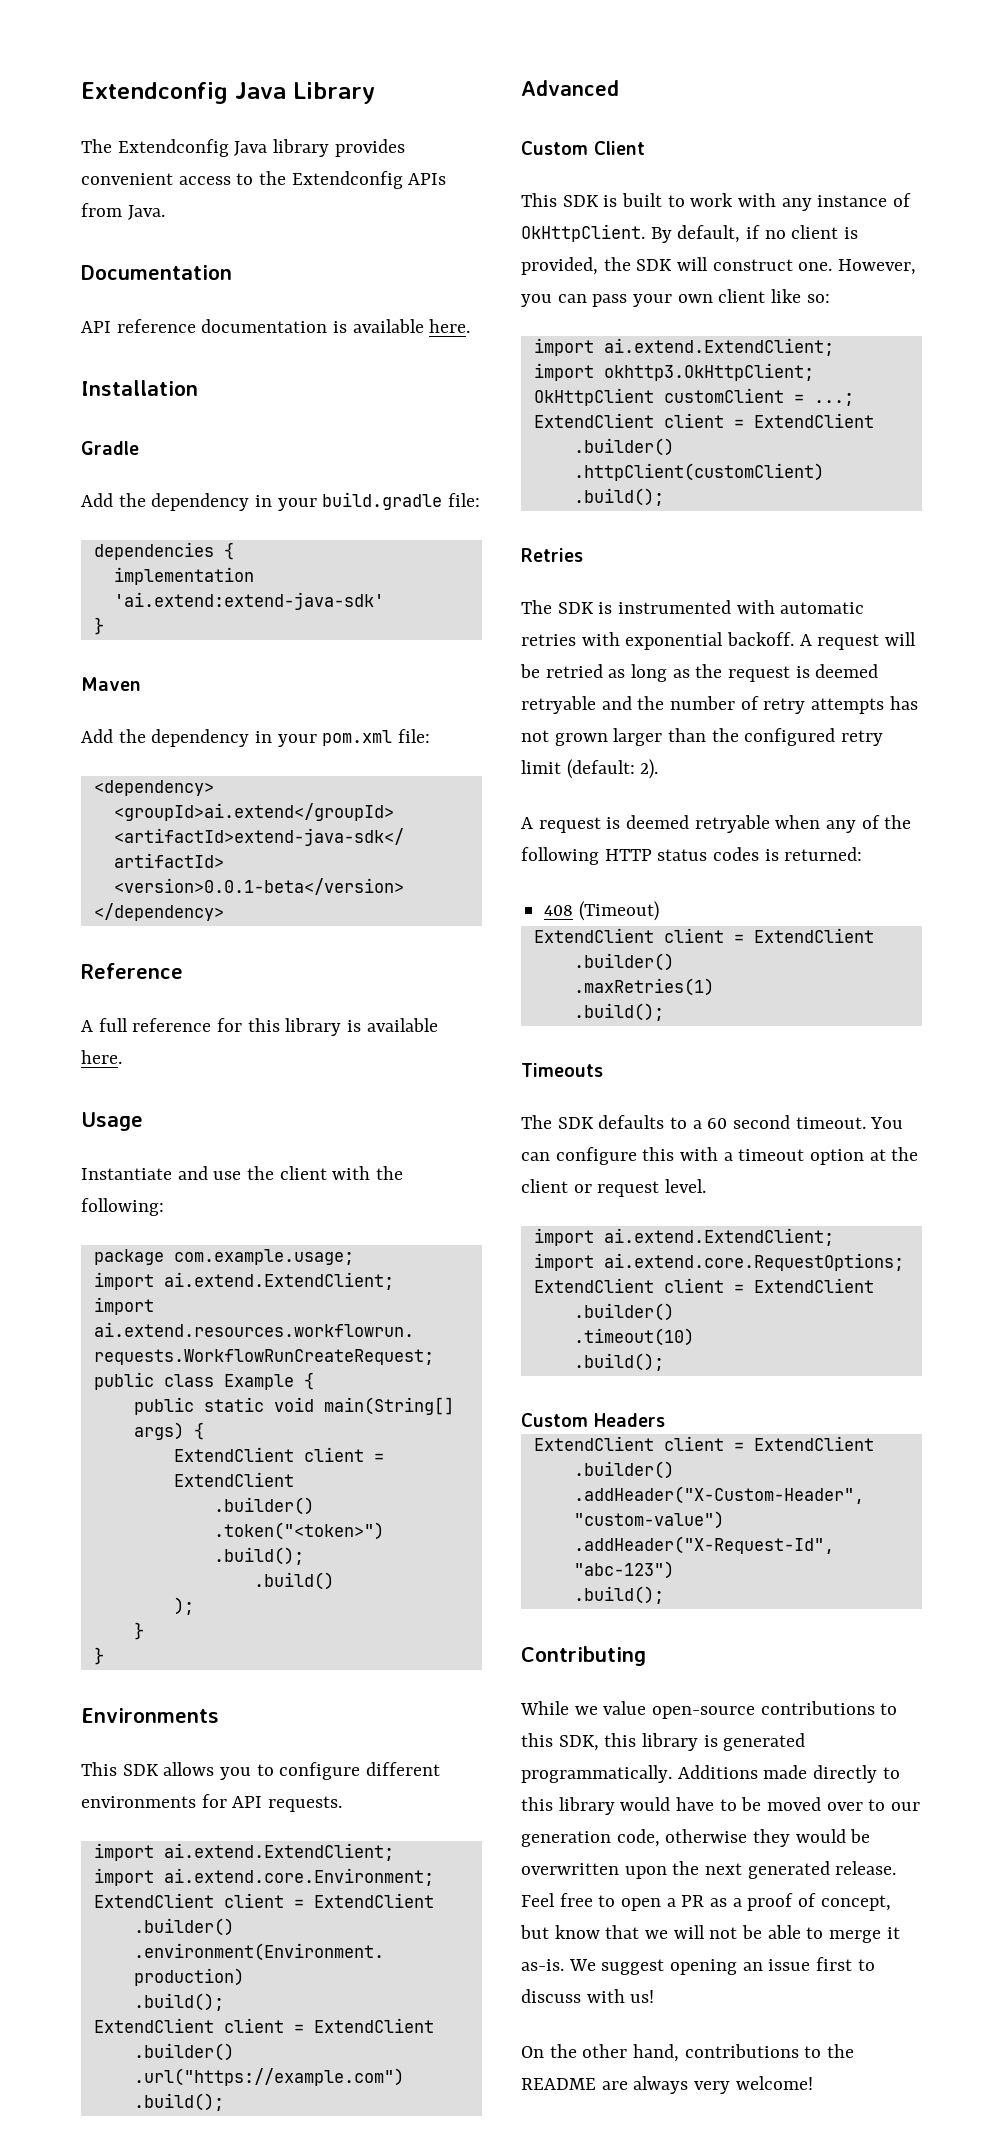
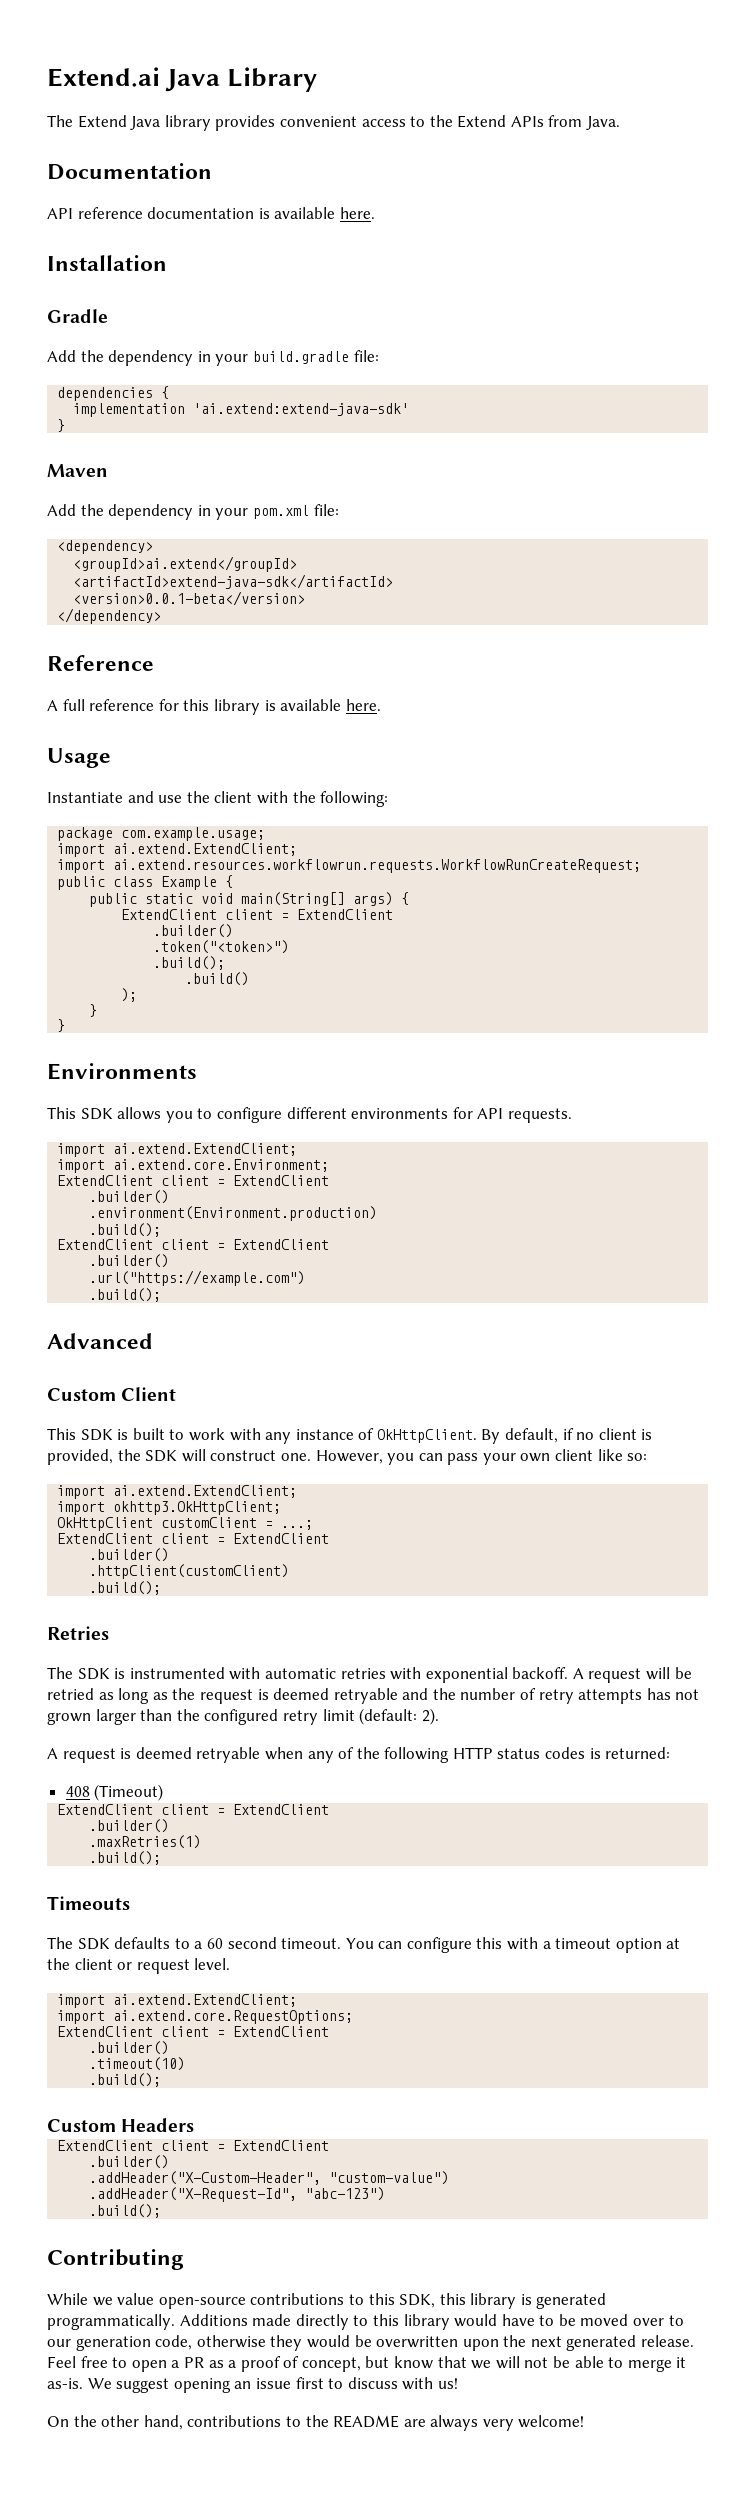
- Extendconfig Java Library
+ Extend.ai Java Library
- The Extendconfig Java library provides convenient access to the Extendconfig APIs from Java.
+ The Extend Java library provides convenient access to the Extend APIs from Java.

